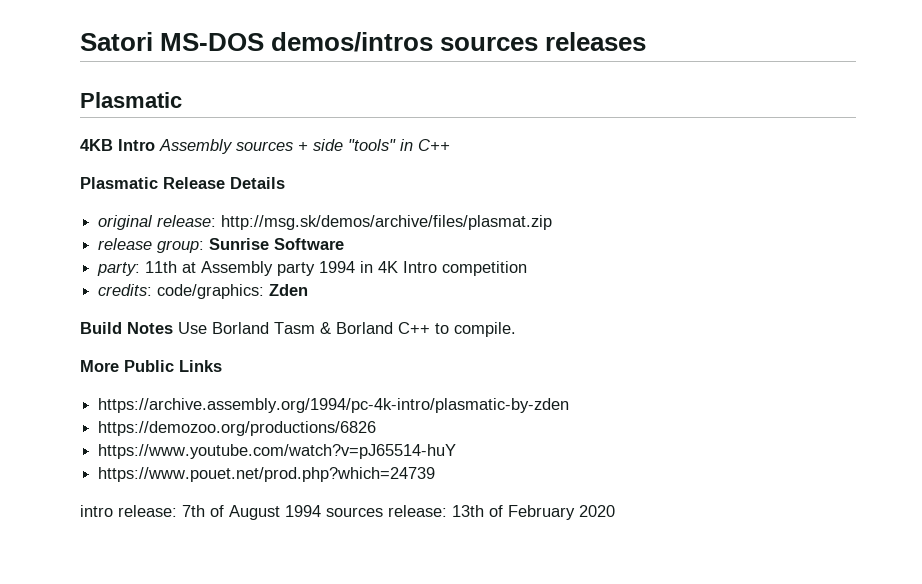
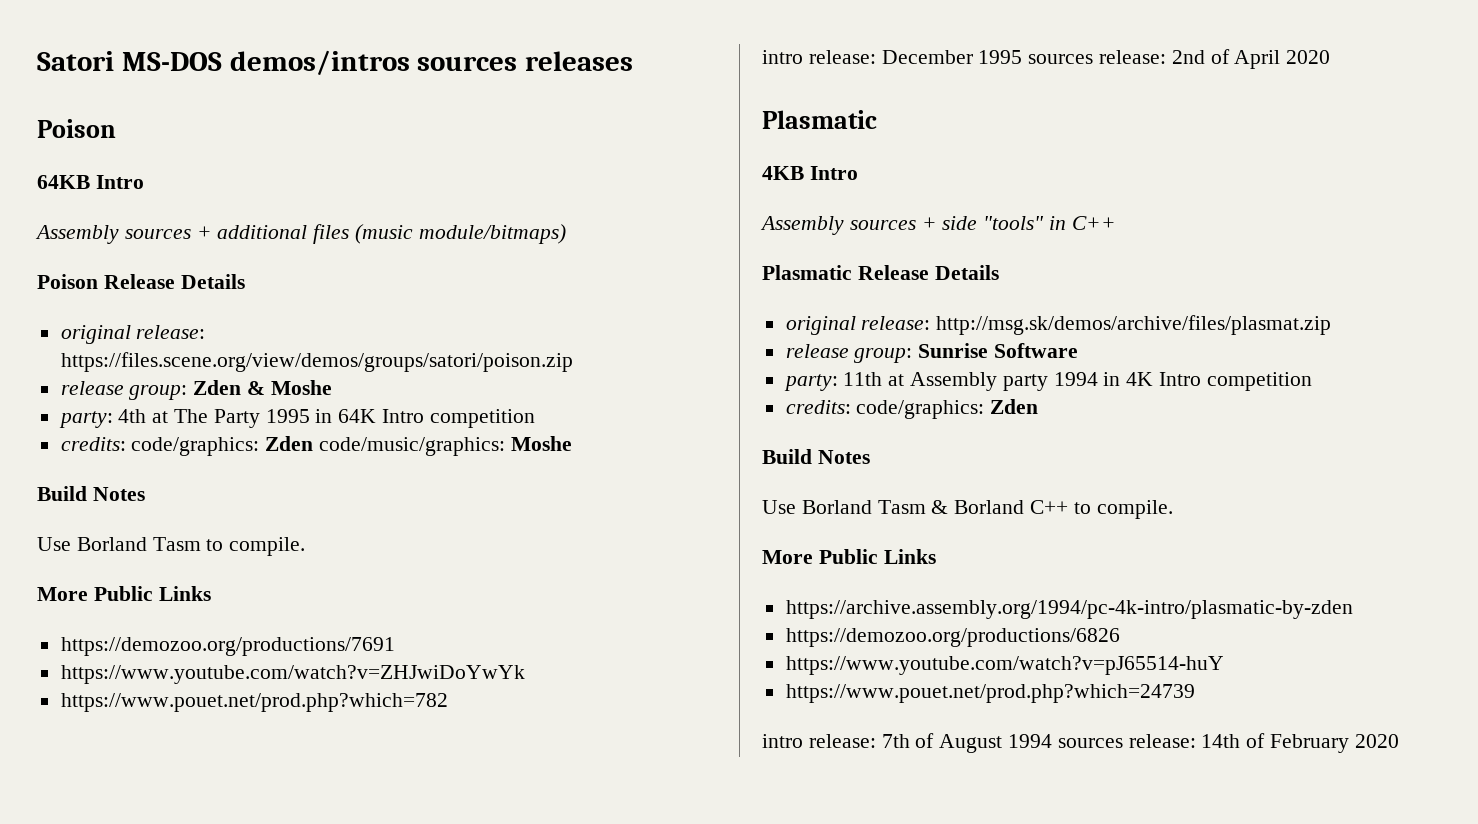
  Satori MS-DOS demos/intros sources releases
+ Poison
+ 64KB Intro
+ Assembly sources + additional files (music module/bitmaps)
+ Poison Release Details
+ original release: https://files.scene.org/view/demos/groups/satori/poison.zip
+ release group: Zden & Moshe
+ party: 4th at The Party 1995 in 64K Intro competition
+ credits: code/graphics: Zden code/music/graphics: Moshe
+ Build Notes
+ Use Borland Tasm to compile.
+ More Public Links
+ https://demozoo.org/productions/7691
+ https://www.youtube.com/watch?v=ZHJwiDoYwYk
+ https://www.pouet.net/prod.php?which=782
+ intro release: December 1995 sources release: 2nd of April 2020
- 4KB Intro Assembly sources + side "tools" in C++
+ 4KB Intro
+ Assembly sources + side "tools" in C++
  party: 11th at Assembly party 1994 in 4K Intro competition
  credits: code/graphics: Zden
- Build Notes Use Borland Tasm & Borland C++ to compile.
+ Build Notes
+ Use Borland Tasm & Borland C++ to compile.
- intro release: 7th of August 1994 sources release: 13th of February 2020
+ intro release: 7th of August 1994 sources release: 14th of February 2020

